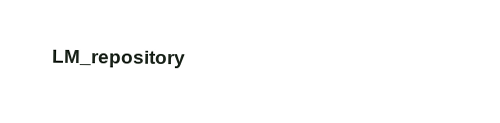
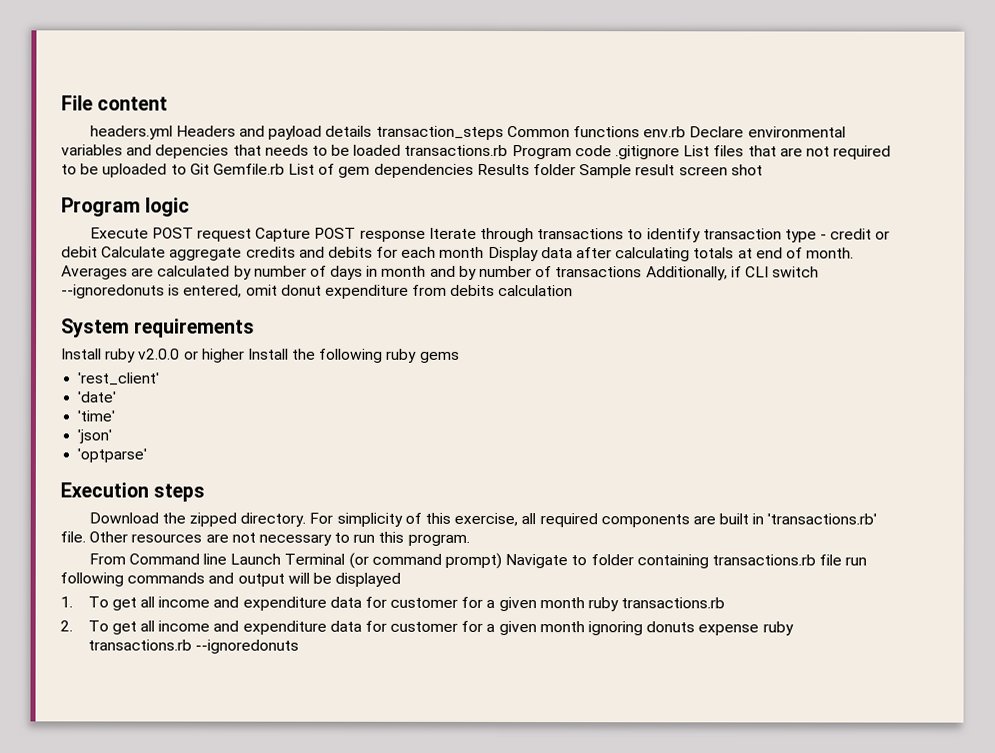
- LM_repository
+ File content
+ headers.yml Headers and payload details transaction_steps Common functions env.rb Declare environmental variables and depencies that needs to be loaded transactions.rb Program code .gitignore List files that are not required to be uploaded to Git Gemfile.rb List of gem dependencies Results folder Sample result screen shot
+ Program logic
+ Execute POST request Capture POST response Iterate through transactions to identify transaction type - credit or debit Calculate aggregate credits and debits for each month Display data after calculating totals at end of month. Averages are calculated by number of days in month and by number of transactions Additionally, if CLI switch --ignoredonuts is entered, omit donut expenditure from debits calculation
+ System requirements
+ Install ruby v2.0.0 or higher Install the following ruby gems
+ 'rest_client'
+ 'date'
+ 'time'
+ 'json'
+ 'optparse'
+ Execution steps
+ Download the zipped directory. For simplicity of this exercise, all required components are built in 'transactions.rb' file. Other resources are not necessary to run this program.
+ From Command line Launch Terminal (or command prompt) Navigate to folder containing transactions.rb file run following commands and output will be displayed
+ 1. To get all income and expenditure data for customer for a given month ruby transactions.rb
+ 2. To get all income and expenditure data for customer for a given month ignoring donuts expense ruby transactions.rb --ignoredonuts

